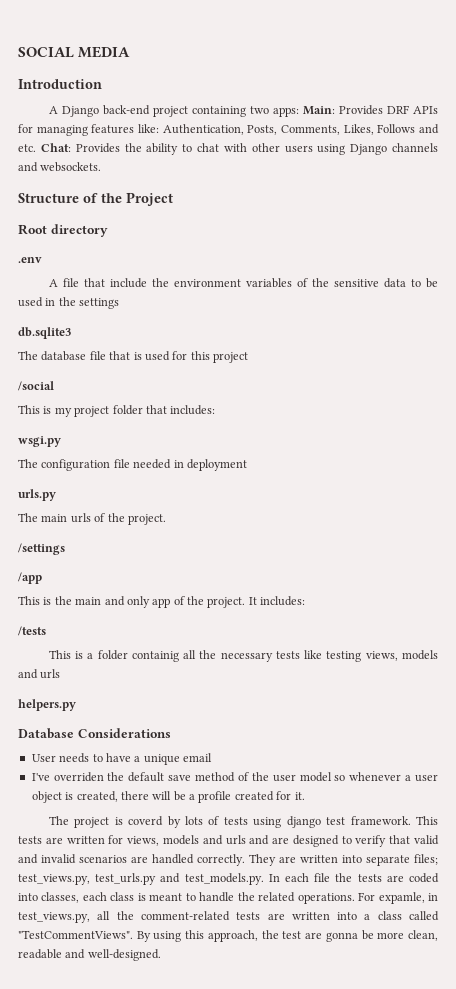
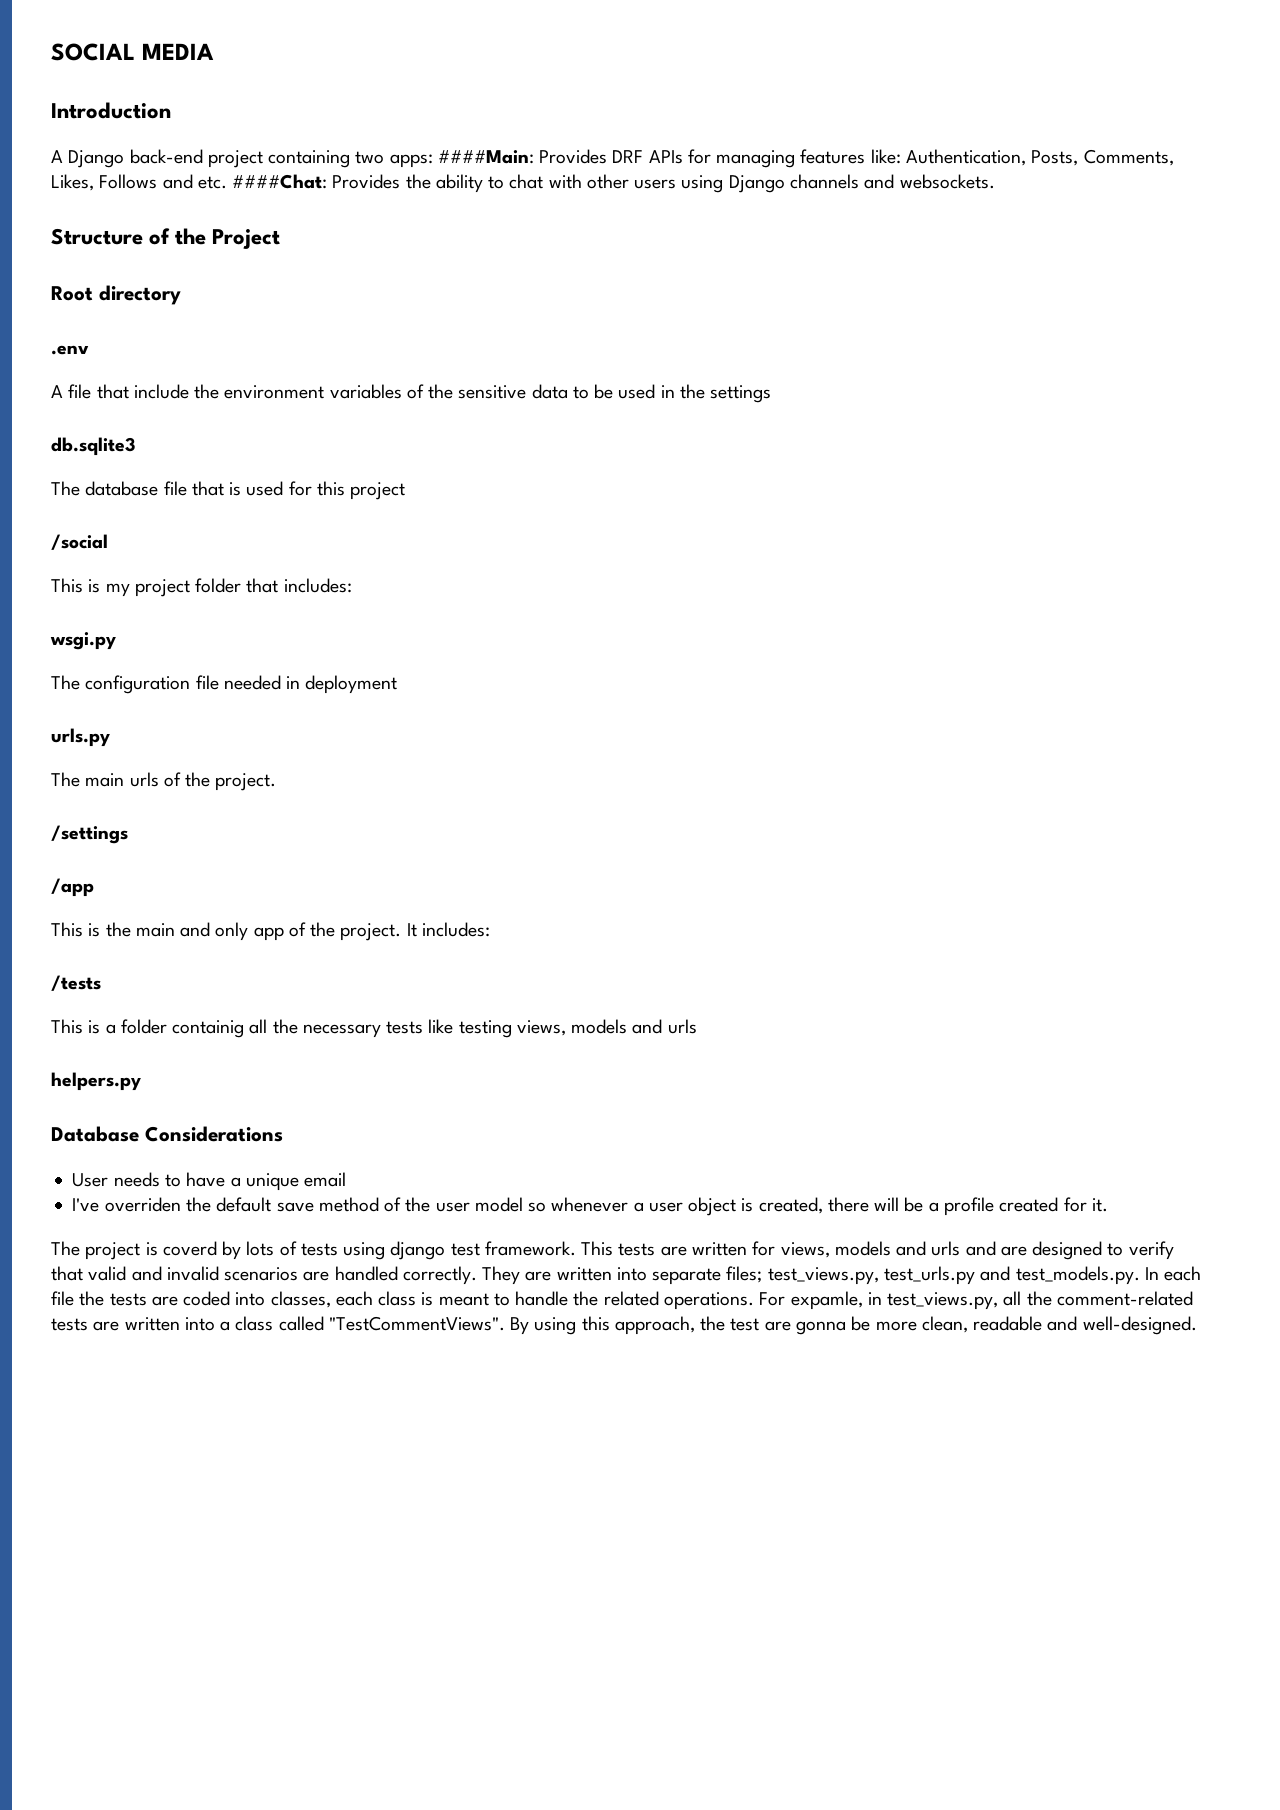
- A Django back-end project containing two apps: Main: Provides DRF APIs for managing features like: Authentication, Posts, Comments, Likes, Follows and etc. Chat: Provides the ability to chat with other users using Django channels and websockets.
+ A Django back-end project containing two apps: ####Main: Provides DRF APIs for managing features like: Authentication, Posts, Comments, Likes, Follows and etc. ####Chat: Provides the ability to chat with other users using Django channels and websockets.

